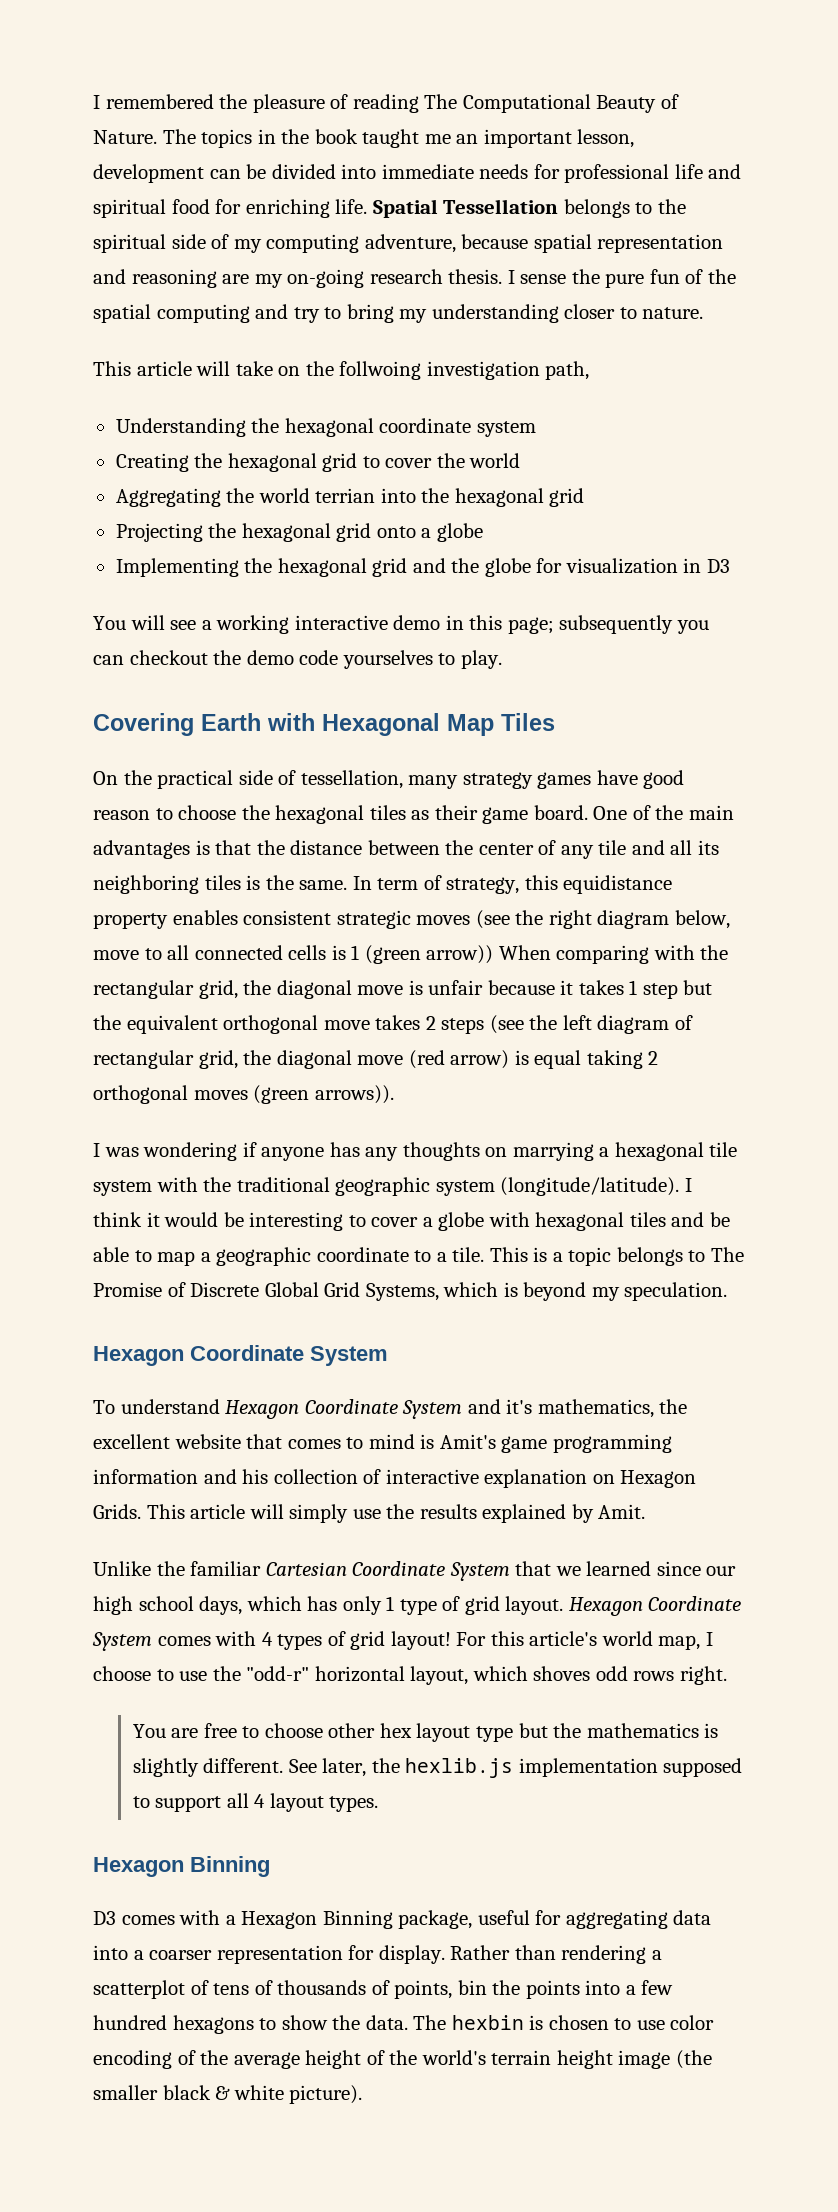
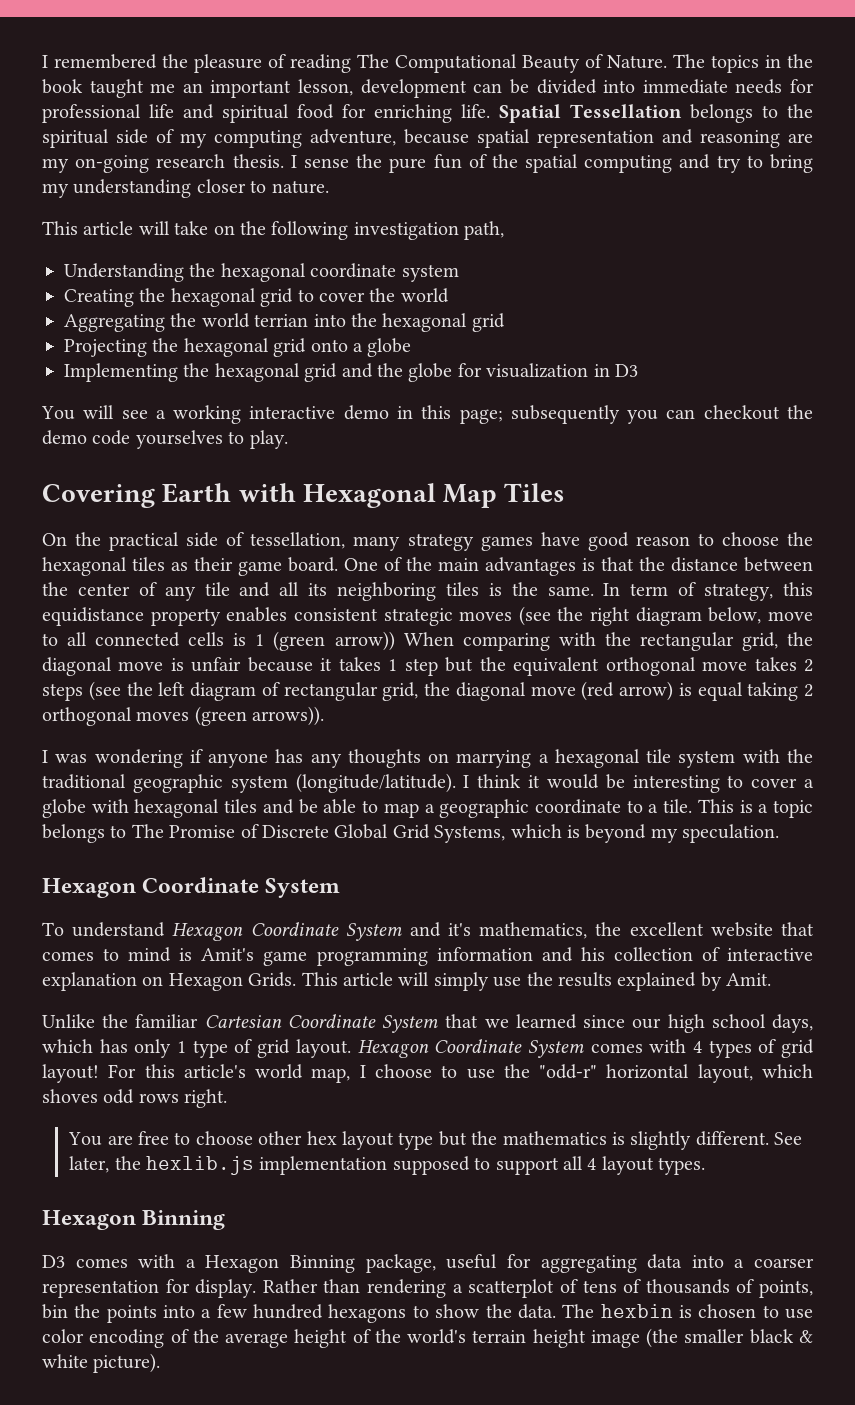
- This article will take on the follwoing investigation path,
+ This article will take on the following investigation path,

